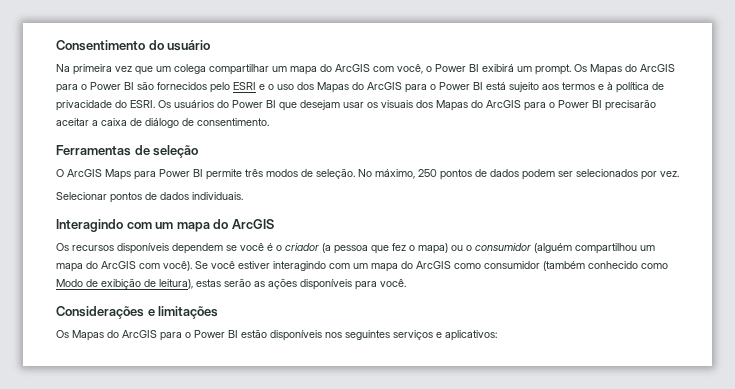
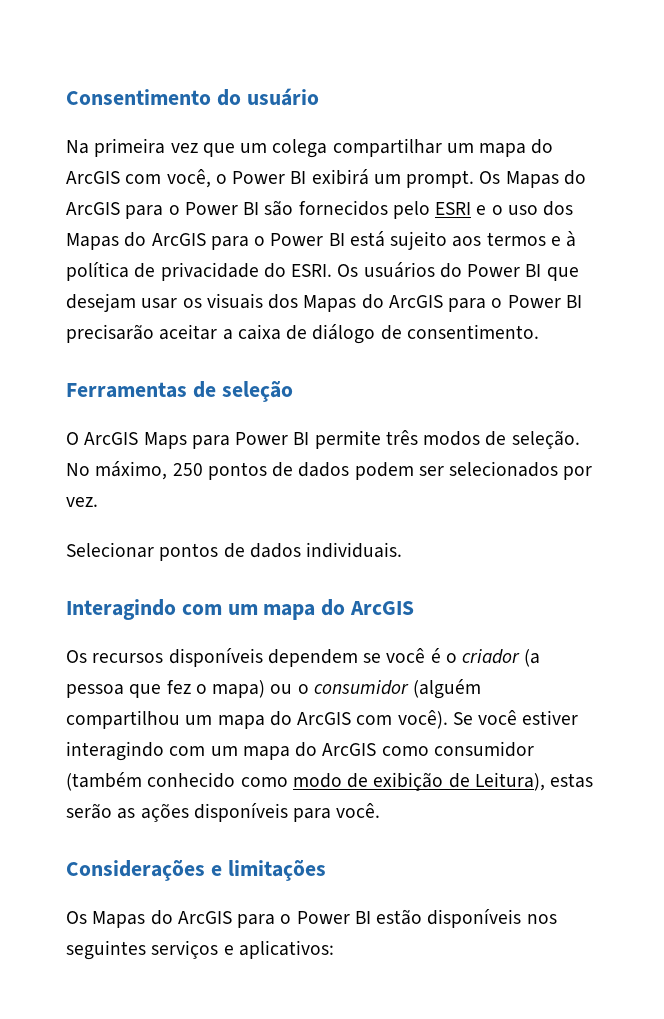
- Se você estiver interagindo com um mapa do ArcGIS como consumidor (também conhecido como Modo de exibição de leitura), estas serão as ações disponíveis para você.
+ Se você estiver interagindo com um mapa do ArcGIS como consumidor (também conhecido como modo de exibição de Leitura), estas serão as ações disponíveis para você.

